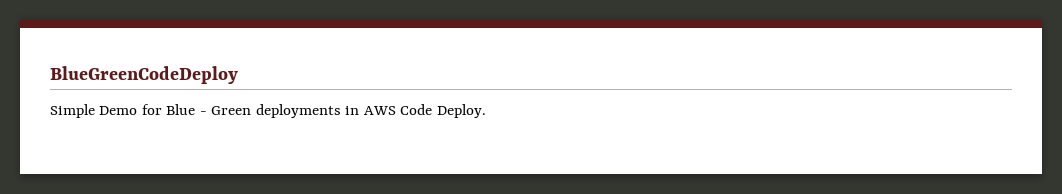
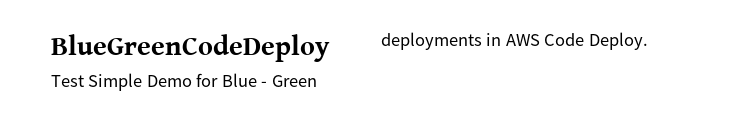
- Simple Demo for Blue - Green deployments in AWS Code Deploy.
+ Test Simple Demo for Blue - Green deployments in AWS Code Deploy.

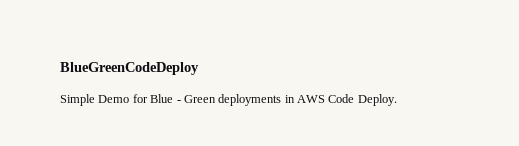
- Test Simple Demo for Blue - Green deployments in AWS Code Deploy.
+ Simple Demo for Blue - Green deployments in AWS Code Deploy.

